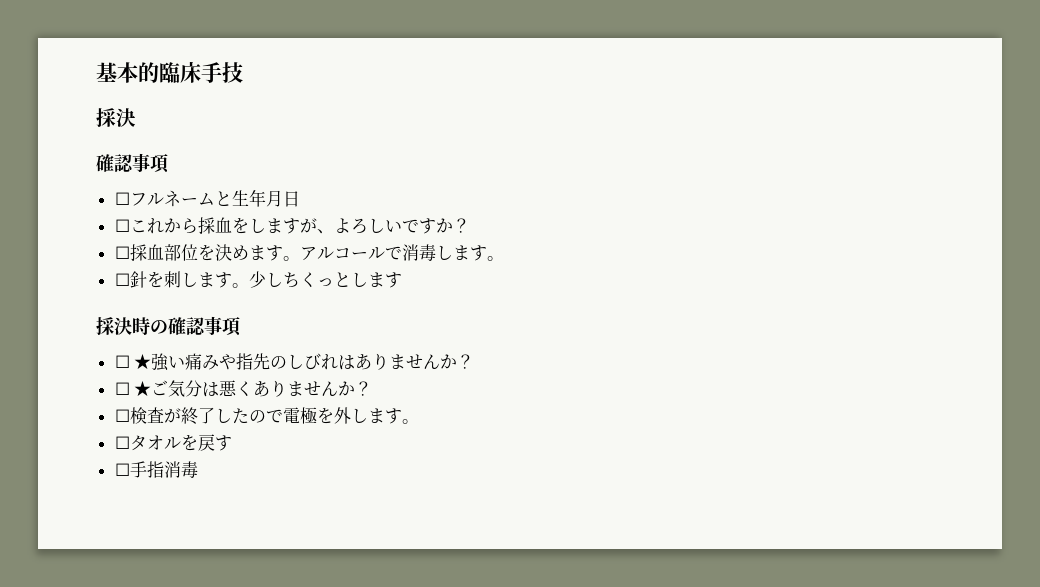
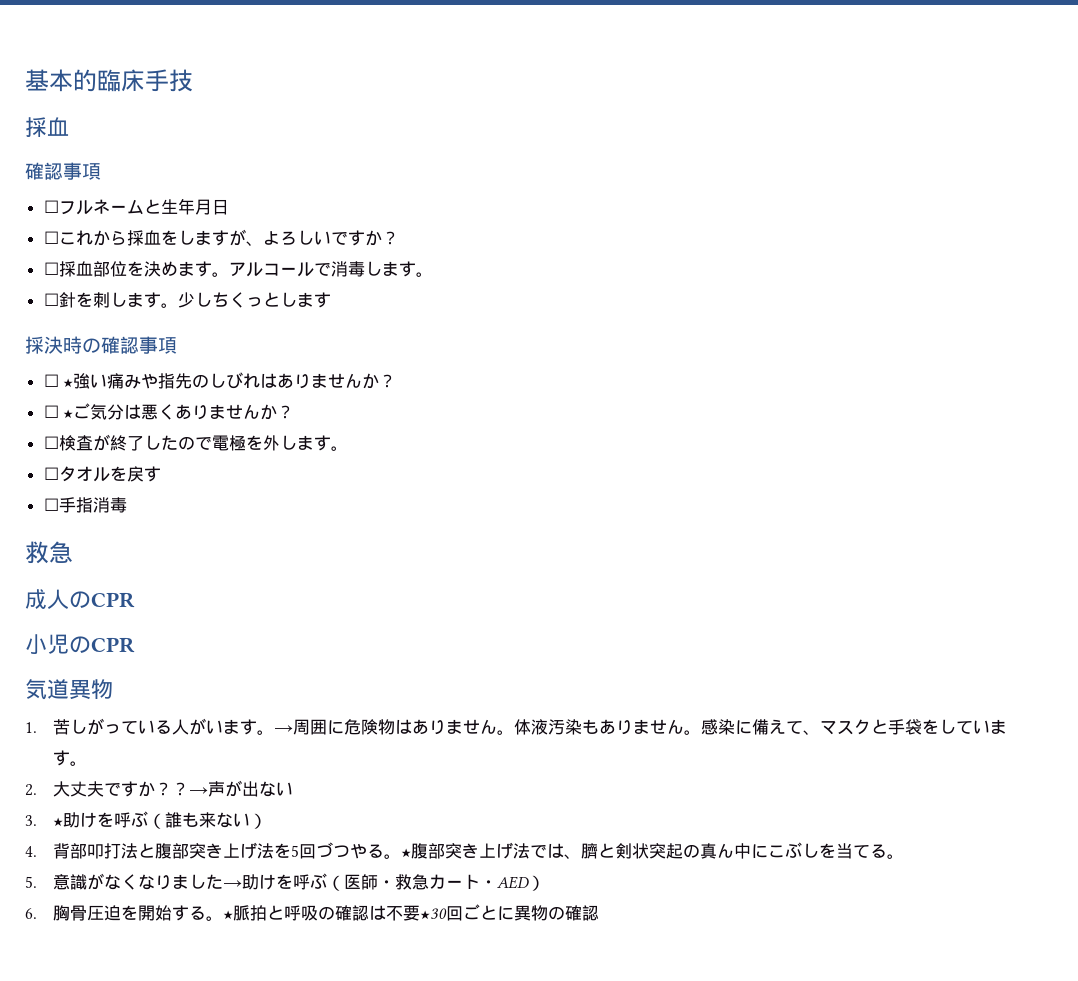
  基本的臨床手技
- 採決
+ 採血
  ☐手指消毒
+ 救急
+ 成人のCPR
+ 小児のCPR
+ 気道異物
+ 1.苦しがっている人がいます。→周囲に危険物はありません。体液汚染もありません。感染に備えて、マスクと手袋をしています。
+ 2.大丈夫ですか？？→声が出ない
+ 3. ★助けを呼ぶ（誰も来ない）
+ 4.背部叩打法と腹部突き上げ法を5回づつやる。★腹部突き上げ法では、臍と剣状突起の真ん中にこぶしを当てる。
+ 5.意識がなくなりました→助けを呼ぶ（医師・救急カート・AED）
+ 6.胸骨圧迫を開始する。★脈拍と呼吸の確認は不要★30回ごとに異物の確認

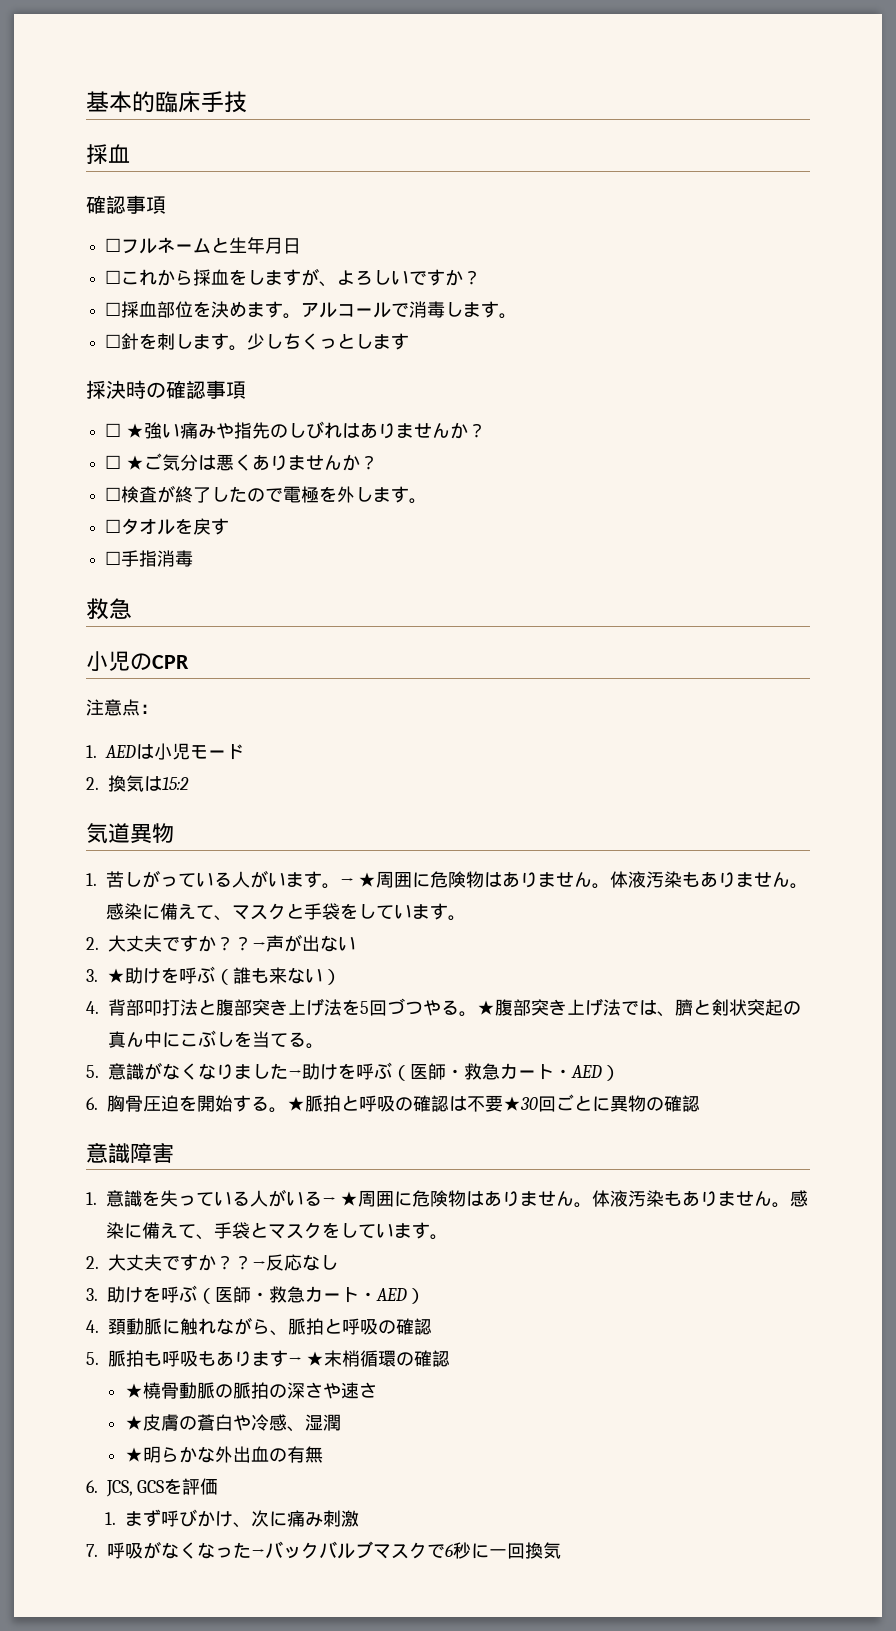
- 成人のCPR
+ 注意点：
+ 1. AEDは小児モード
+ 2.換気は15:2
- 1.苦しがっている人がいます。→周囲に危険物はありません。
+ 1.苦しがっている人がいます。→ ★周囲に危険物はありません。
+ 意識障害
+ 1.意識を失っている人がいる→ ★周囲に危険物はありません。体液汚染もありません。感染に備えて、手袋とマスクをしています。
+ 2.大丈夫ですか？？→反応なし
+ 3.助けを呼ぶ（医師・救急カート・AED）
+ 4.頚動脈に触れながら、脈拍と呼吸の確認
+ 5.脈拍も呼吸もあります→ ★末梢循環の確認
+ ★橈骨動脈の脈拍の深さや速さ
+ ★皮膚の蒼白や冷感、湿潤
+ ★明らかな外出血の有無
+ 6. JCS, GCSを評価
+ 1.まず呼びかけ、次に痛み刺激
+ 7.呼吸がなくなった→バックバルブマスクで6秒に一回換気

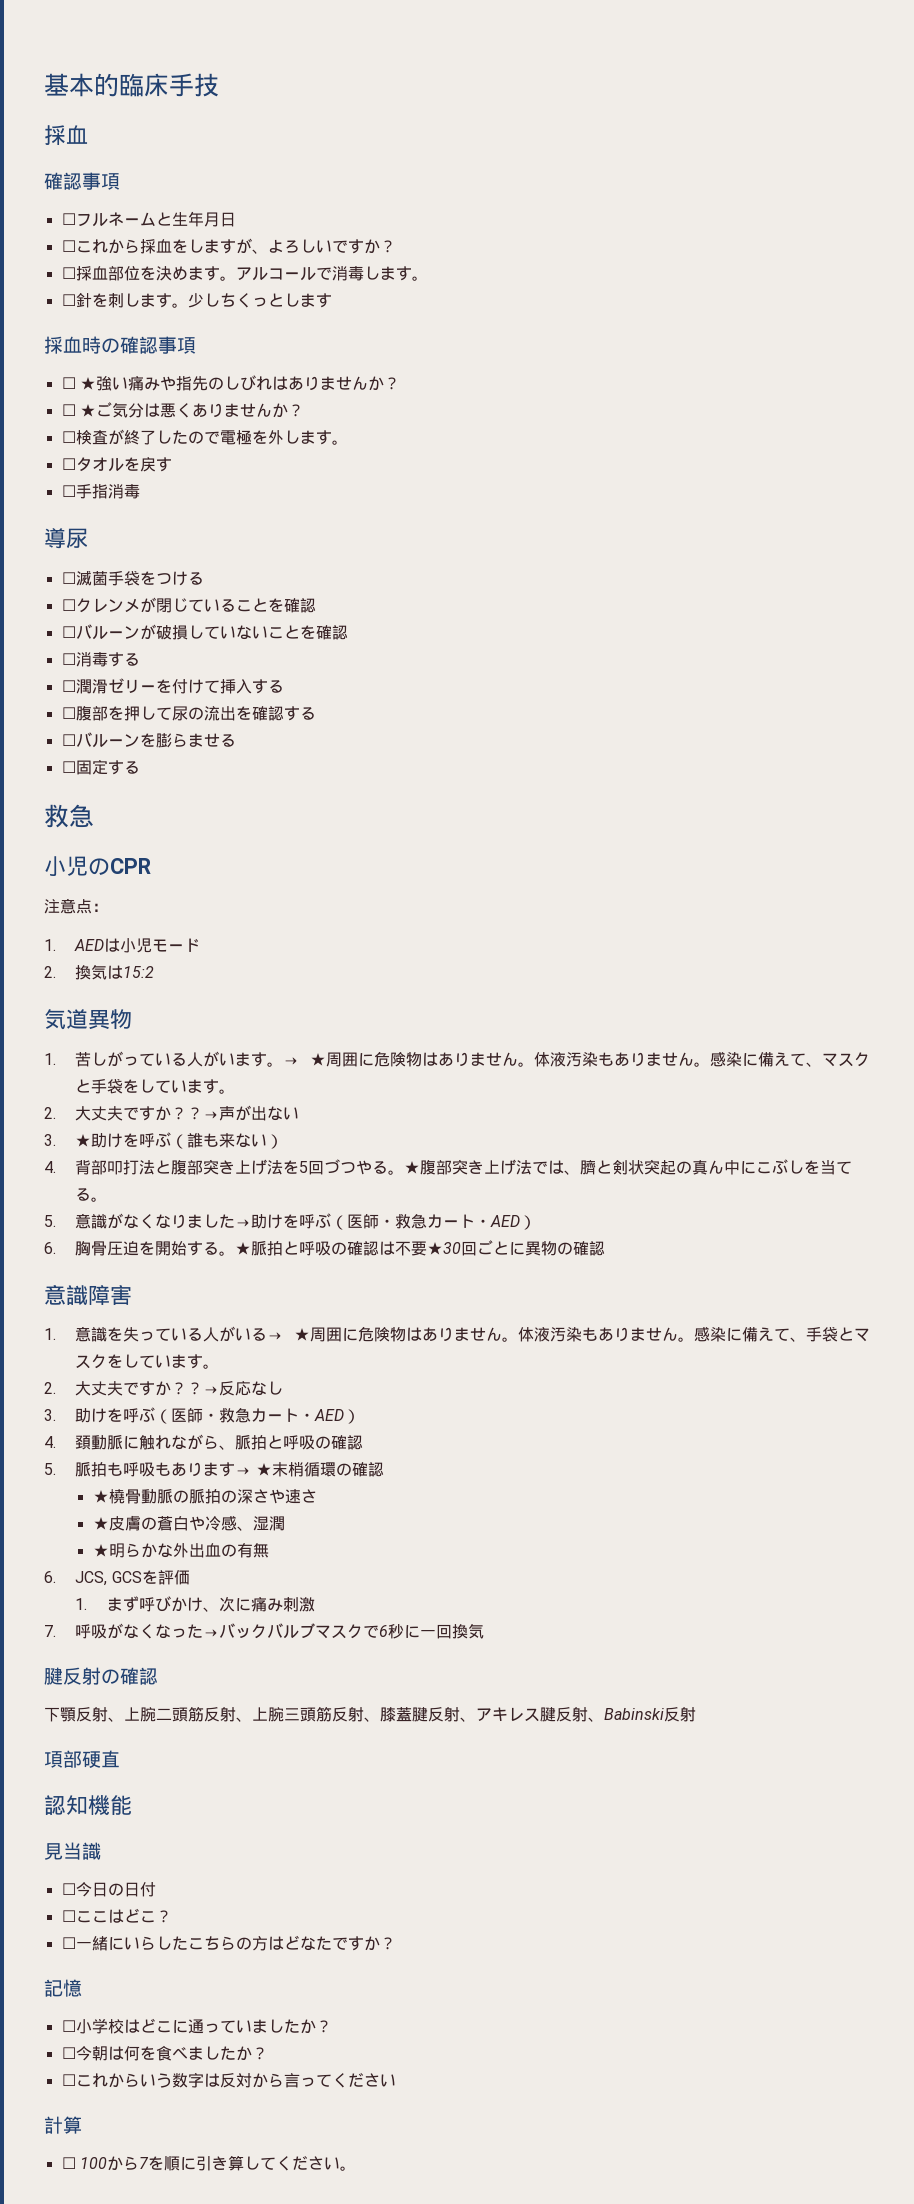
- 採決時の確認事項
+ 採血時の確認事項
+ 導尿
+ ☐滅菌手袋をつける
+ ☐クレンメが閉じていることを確認
+ ☐バルーンが破損していないことを確認
+ ☐消毒する
+ ☐潤滑ゼリーを付けて挿入する
+ ☐腹部を押して尿の流出を確認する
+ ☐バルーンを膨らませる
+ ☐固定する
+ 腱反射の確認
+ 下顎反射、上腕二頭筋反射、上腕三頭筋反射、膝蓋腱反射、アキレス腱反射、Babinski反射
+ 項部硬直
+ 認知機能
+ 見当識
+ ☐今日の日付
+ ☐ここはどこ？
+ ☐一緒にいらしたこちらの方はどなたですか？
+ 記憶
+ ☐小学校はどこに通っていましたか？
+ ☐今朝は何を食べましたか？
+ ☐これからいう数字は反対から言ってください
+ 計算
+ ☐ 100から7を順に引き算してください。

